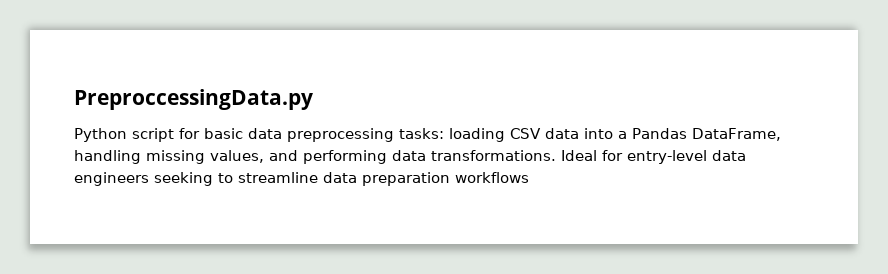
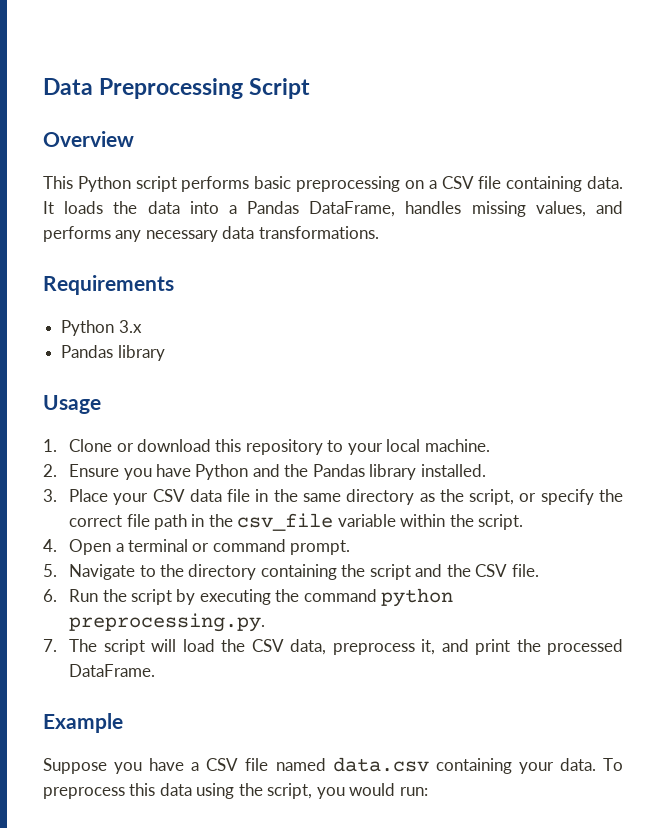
- PreproccessingData.py
- Python script for basic data preprocessing tasks: loading CSV data into a Pandas DataFrame, handling missing values, and performing data transformations. Ideal for entry-level data engineers seeking to streamline data preparation workflows
+ Data Preprocessing Script
+ Overview
+ This Python script performs basic preprocessing on a CSV file containing data. It loads the data into a Pandas DataFrame, handles missing values, and performs any necessary data transformations.
+ Requirements
+ Python 3.x
+ Pandas library
+ Usage
+ 1. Clone or download this repository to your local machine.
+ 2. Ensure you have Python and the Pandas library installed.
+ 3. Place your CSV data file in the same directory as the script, or specify the correct file path in the csv_file variable within the script.
+ 4. Open a terminal or command prompt.
+ 5. Navigate to the directory containing the script and the CSV file.
+ 6. Run the script by executing the command python preprocessing.py.
+ 7. The script will load the CSV data, preprocess it, and print the processed DataFrame.
+ Example
+ Suppose you have a CSV file named data.csv containing your data. To preprocess this data using the script, you would run:

